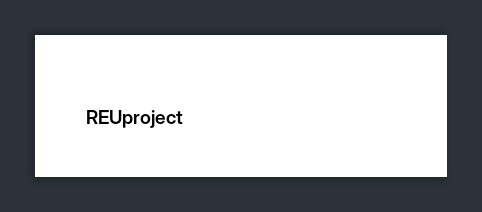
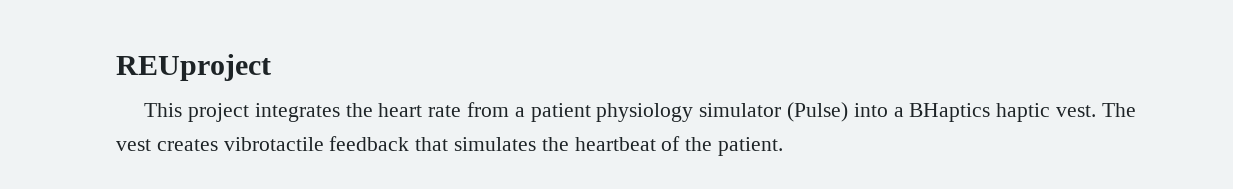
+ This project integrates the heart rate from a patient physiology simulator (Pulse) into a BHaptics haptic vest. The vest creates vibrotactile feedback that simulates the heartbeat of the patient.

